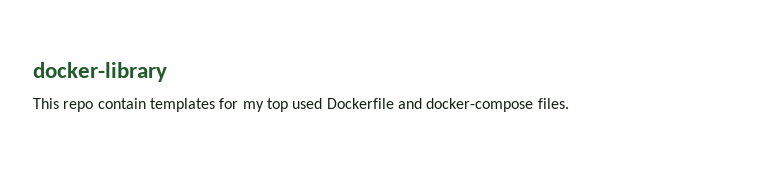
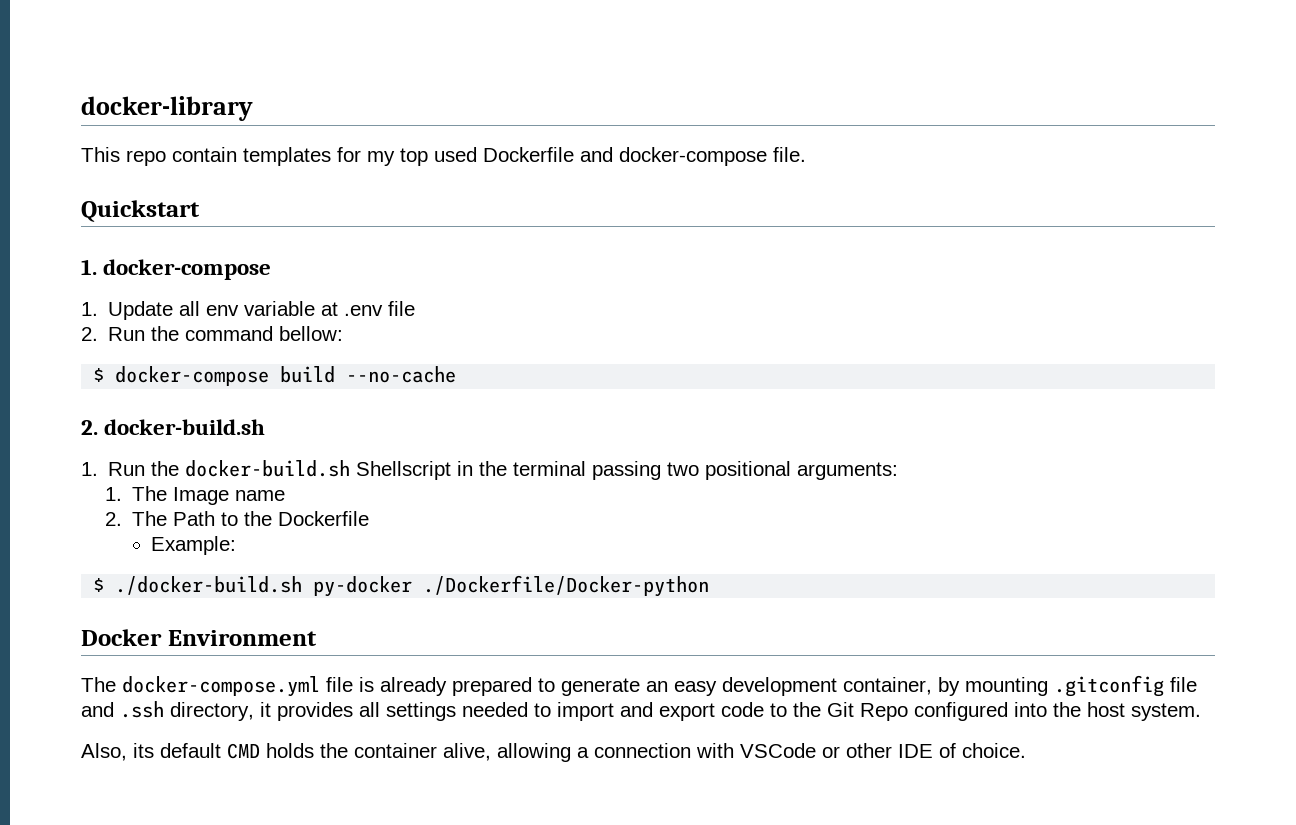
- This repo contain templates for my top used Dockerfile and docker-compose files.
+ This repo contain templates for my top used Dockerfile and docker-compose file.
+ Quickstart
+ 1. docker-compose
+ 1. Update all env variable at .env file
+ 2. Run the command bellow:
+ $ docker-compose build --no-cache
+ 2. docker-build.sh
+ 1. Run the docker-build.sh Shellscript in the terminal passing two positional arguments:
+ 1. The Image name
+ 2. The Path to the Dockerfile
+ Example:
+ $ ./docker-build.sh py-docker ./Dockerfile/Docker-python
+ Docker Environment
+ The docker-compose.yml file is already prepared to generate an easy development container, by mounting .gitconfig file and .ssh directory, it provides all settings needed to import and export code to the Git Repo configured into the host system.
+ Also, its default CMD holds the container alive, allowing a connection with VSCode or other IDE of choice.

